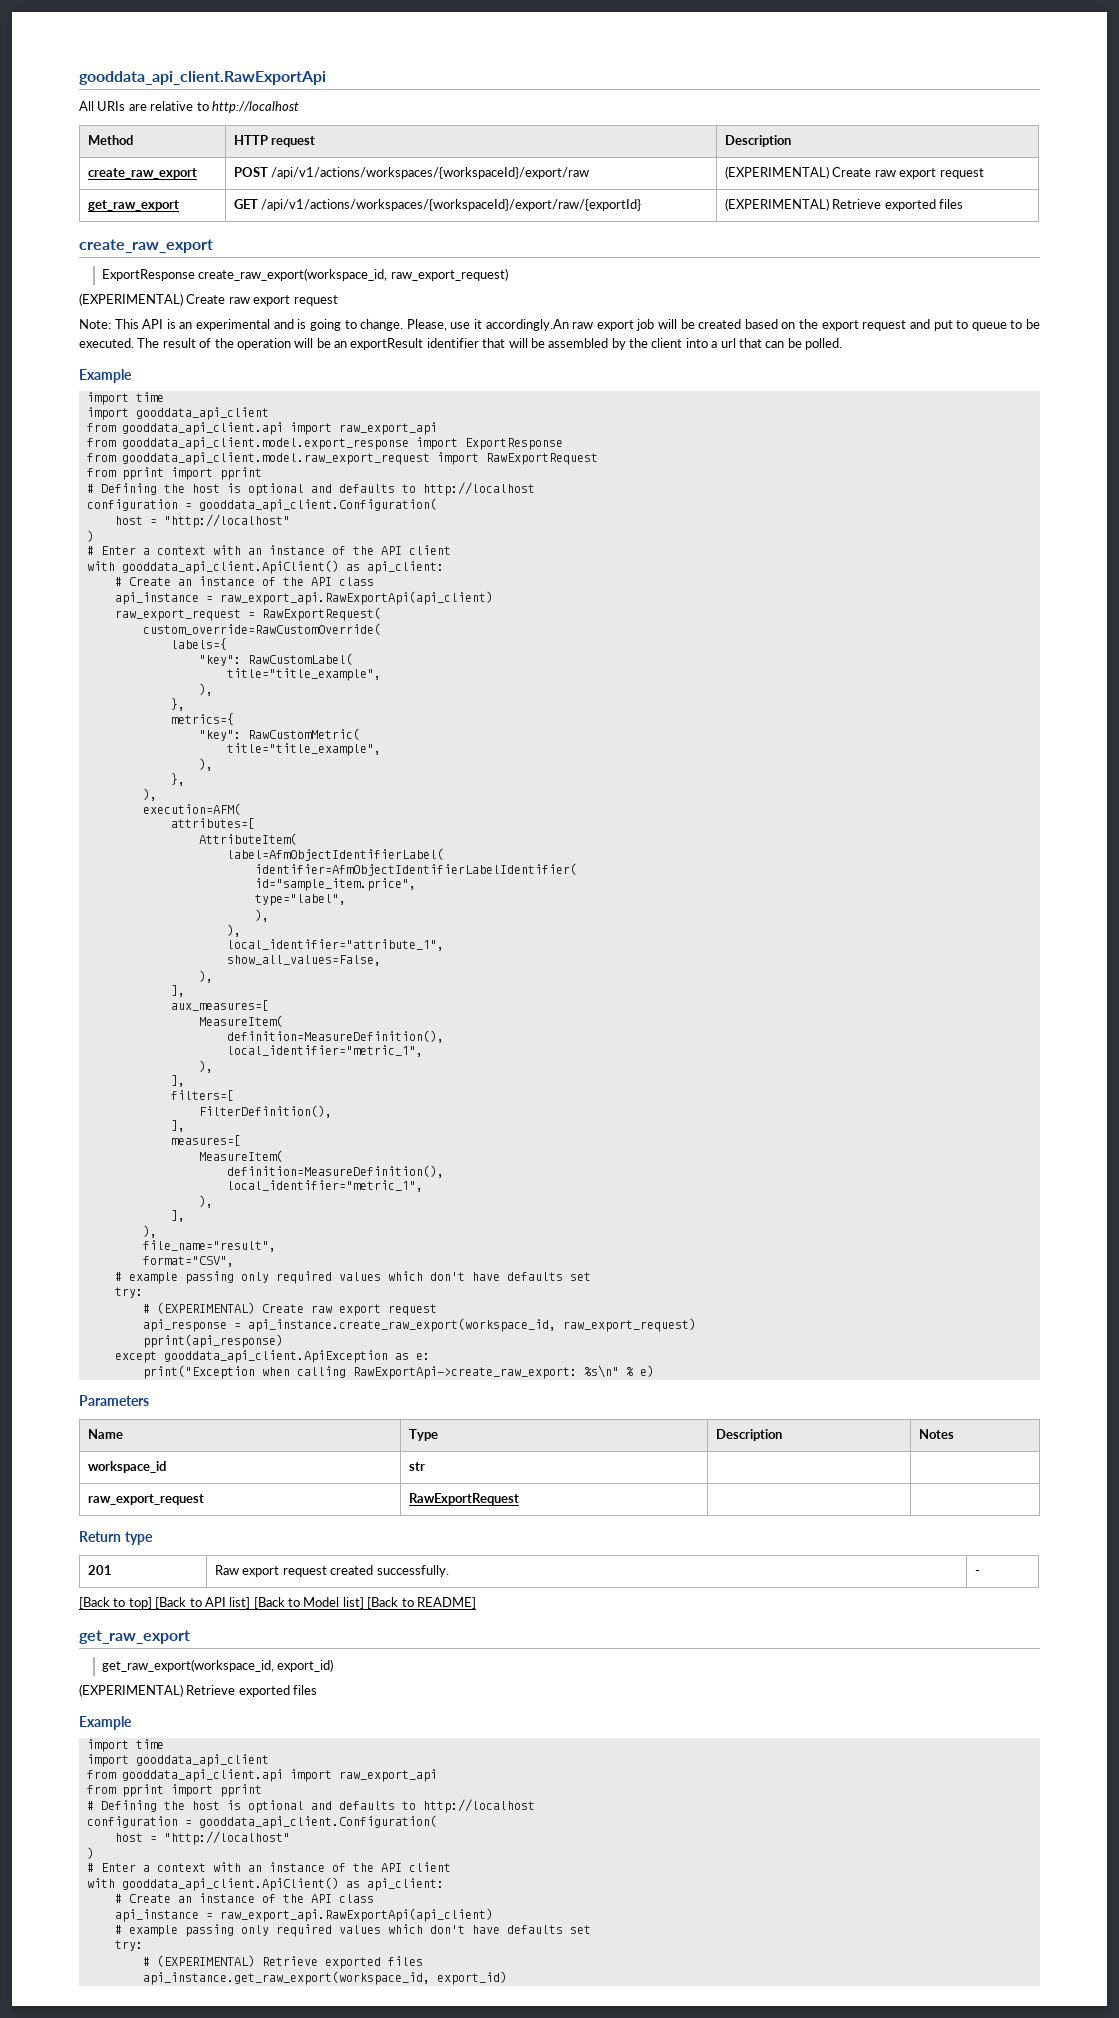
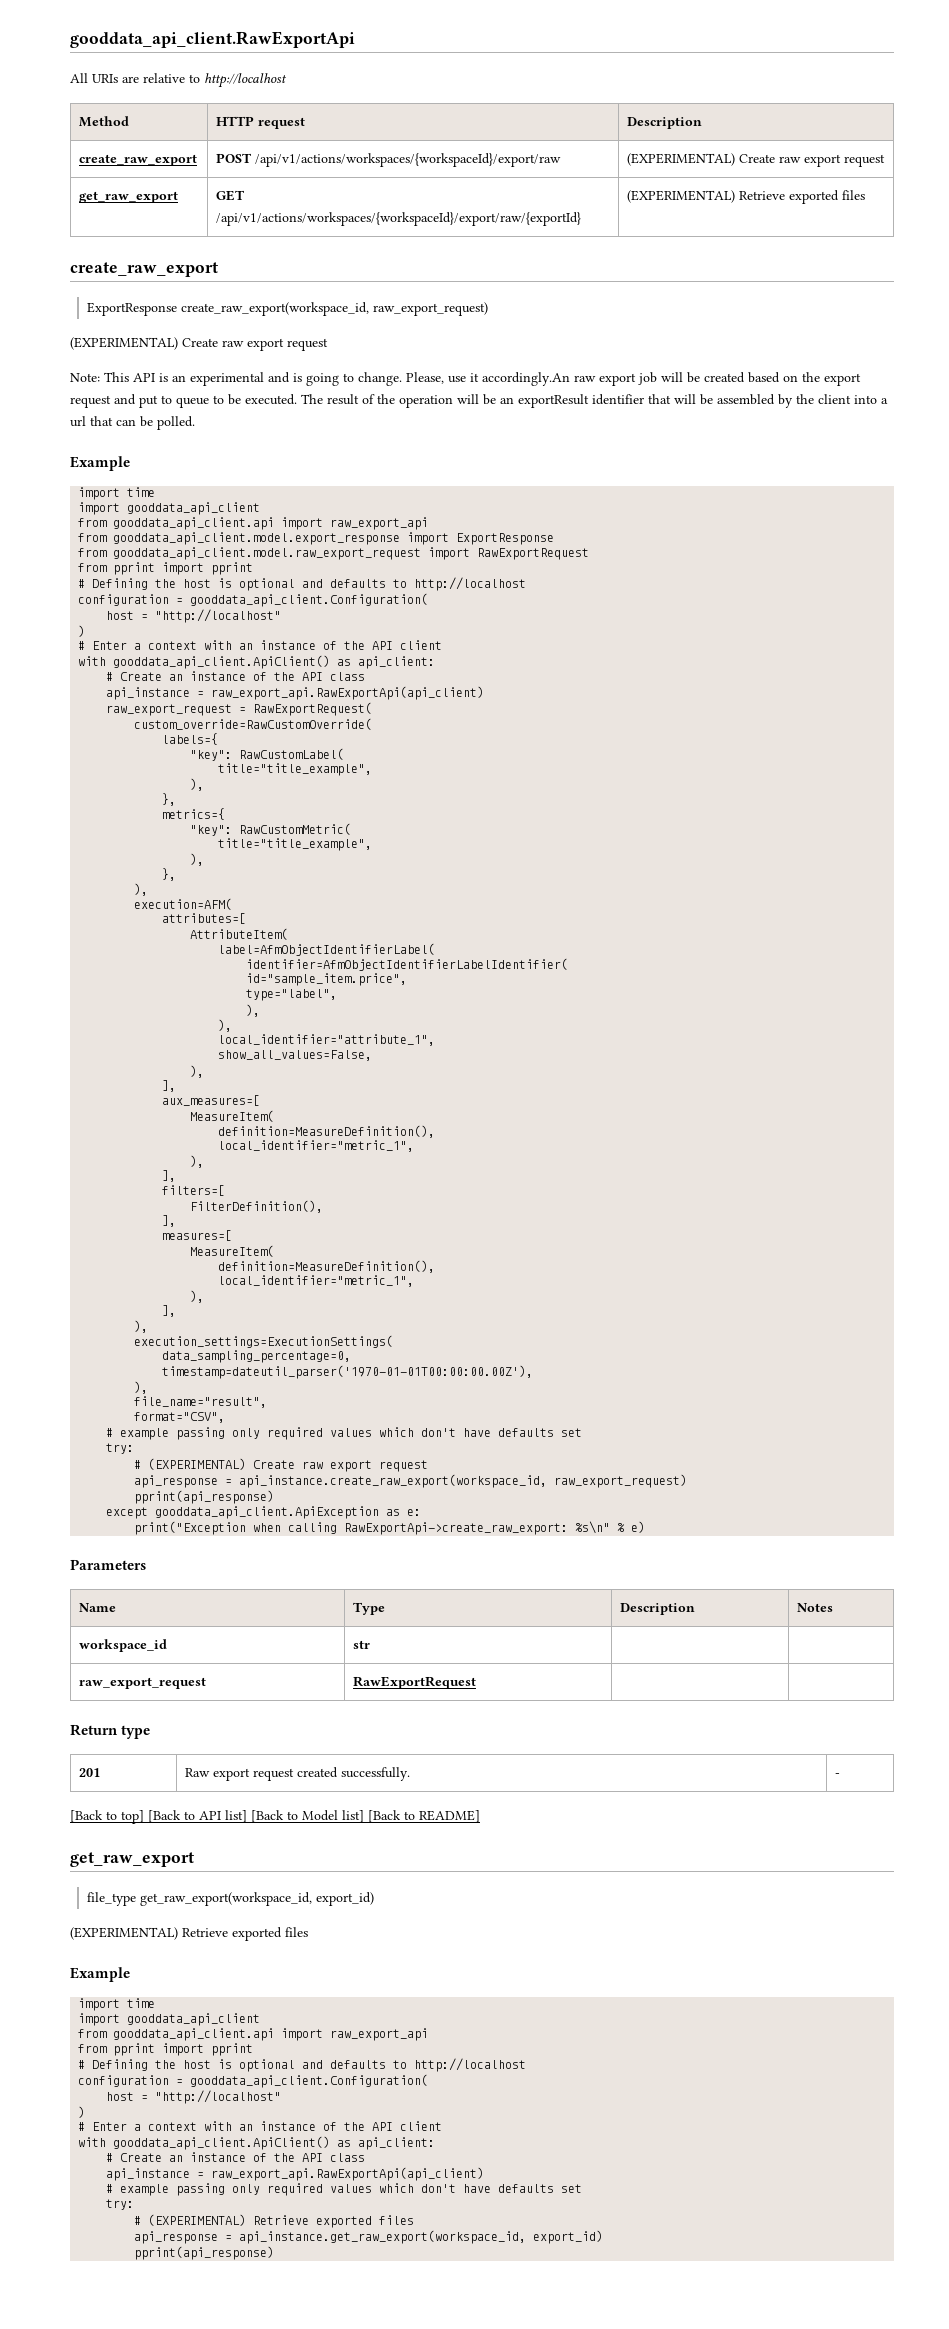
+ execution_settings=ExecutionSettings(
+ data_sampling_percentage=0,
+ timestamp=dateutil_parser('1970-01-01T00:00:00.00Z'),
+ ),
- get_raw_export(workspace_id, export_id)
+ file_type get_raw_export(workspace_id, export_id)
- api_instance.get_raw_export(workspace_id, export_id)
+ api_response = api_instance.get_raw_export(workspace_id, export_id)
+ pprint(api_response)

